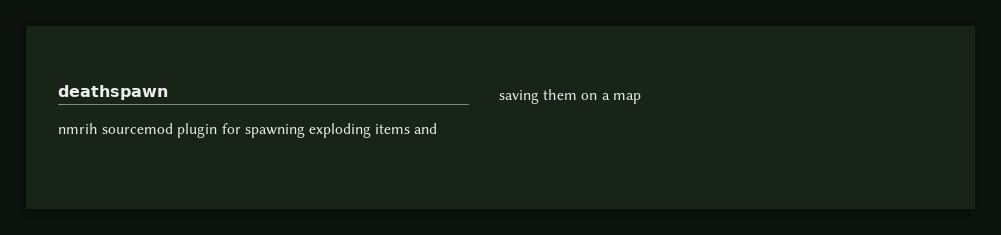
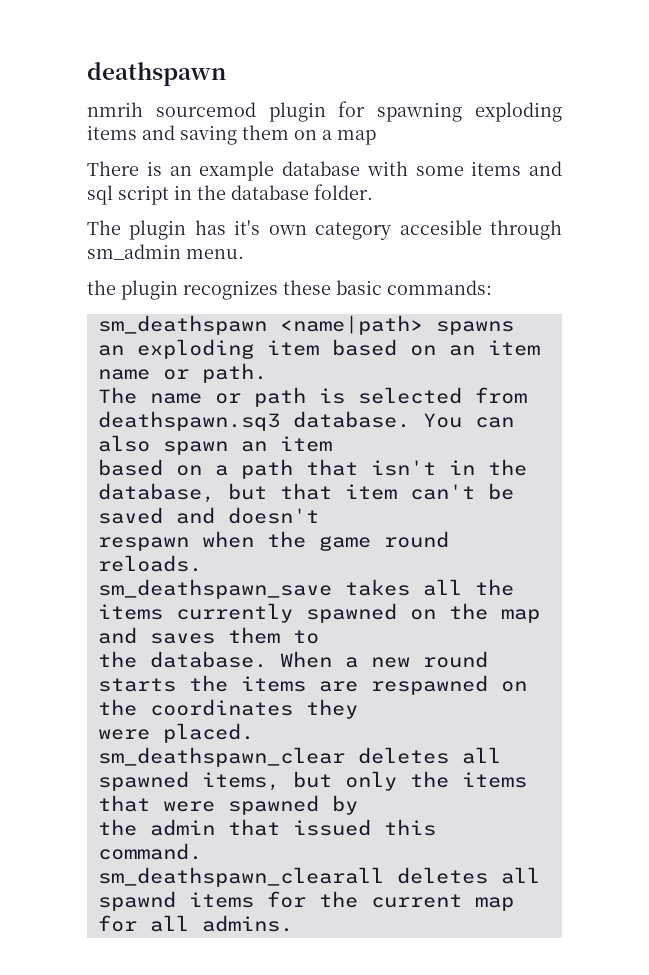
+ There is an example database with some items and sql script in the database folder.
+ The plugin has it's own category accesible through sm_admin menu.
+ the plugin recognizes these basic commands:
+ sm_deathspawn <name|path> spawns an exploding item based on an item name or path.
+ The name or path is selected from deathspawn.sq3 database. You can also spawn an item
+ based on a path that isn't in the database, but that item can't be saved and doesn't
+ respawn when the game round reloads.
+ sm_deathspawn_save takes all the items currently spawned on the map and saves them to
+ the database. When a new round starts the items are respawned on the coordinates they
+ were placed.
+ sm_deathspawn_clear deletes all spawned items, but only the items that were spawned by
+ the admin that issued this command.
+ sm_deathspawn_clearall deletes all spawnd items for the current map for all admins.

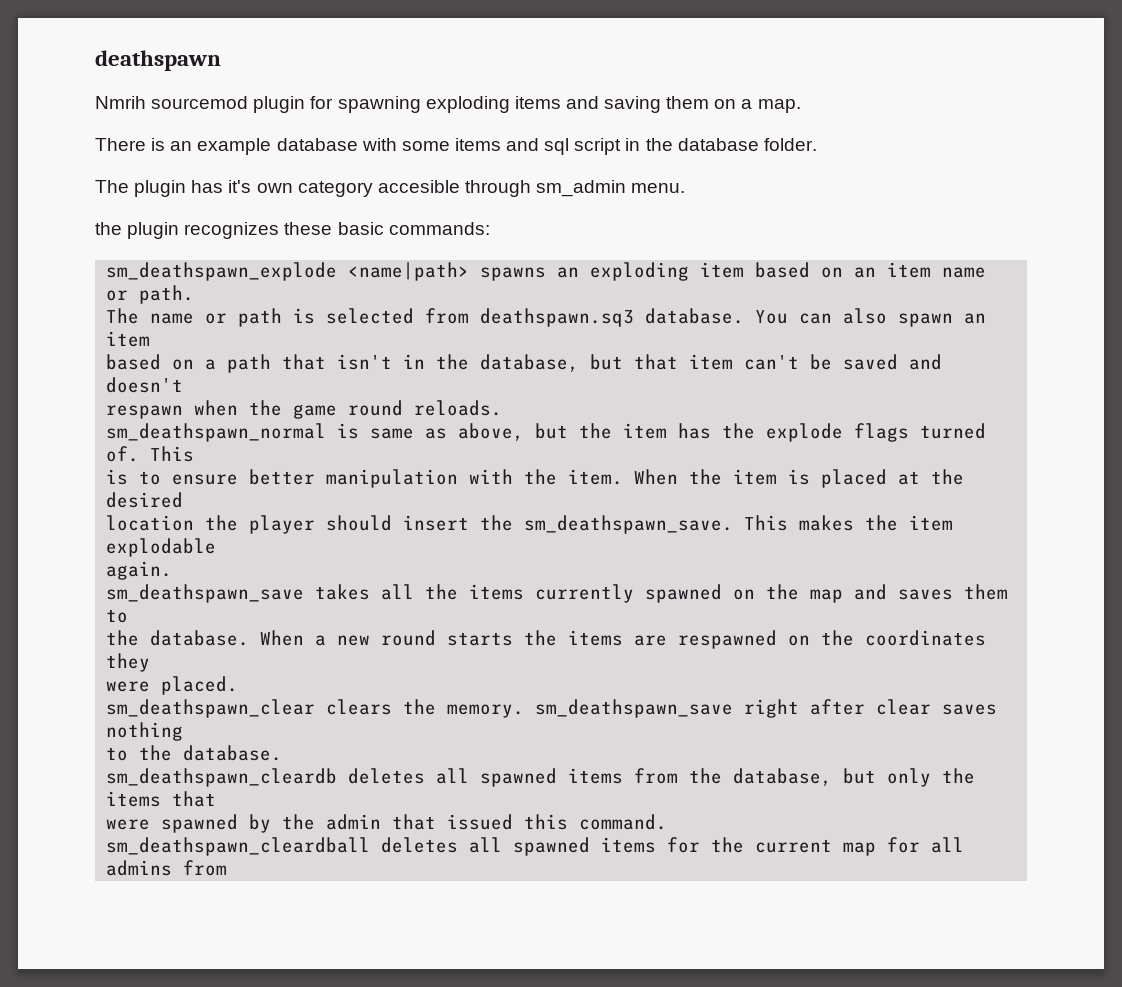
- nmrih sourcemod plugin for spawning exploding items and saving them on a map
+ Nmrih sourcemod plugin for spawning exploding items and saving them on a map.
- sm_deathspawn <name|path> spawns an exploding item based on an item name or path.
+ sm_deathspawn_explode <name|path> spawns an exploding item based on an item name or path.
+ sm_deathspawn_normal is same as above, but the item has the explode flags turned of. This
+ is to ensure better manipulation with the item. When the item is placed at the desired
+ location the player should insert the sm_deathspawn_save. This makes the item explodable
+ again.
- sm_deathspawn_clear deletes all spawned items, but only the items that were spawned by
- the admin that issued this command.
+ sm_deathspawn_clear clears the memory. sm_deathspawn_save right after clear saves nothing
+ to the database.
+ sm_deathspawn_cleardb deletes all spawned items from the database, but only the items that
+ were spawned by the admin that issued this command.
- sm_deathspawn_clearall deletes all spawnd items for the current map for all admins.
+ sm_deathspawn_cleardball deletes all spawned items for the current map for all admins from

